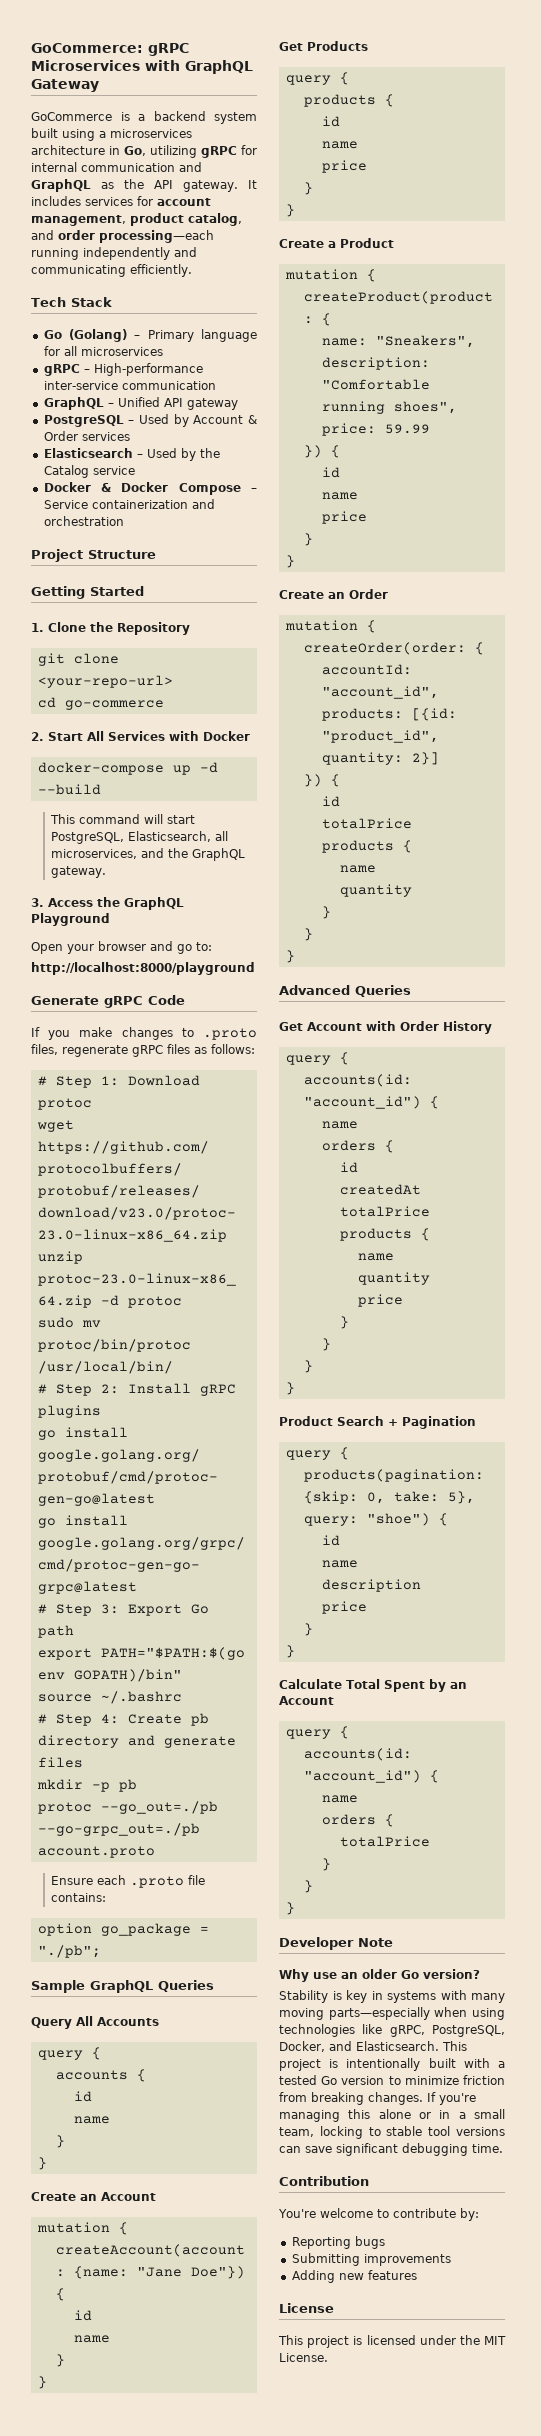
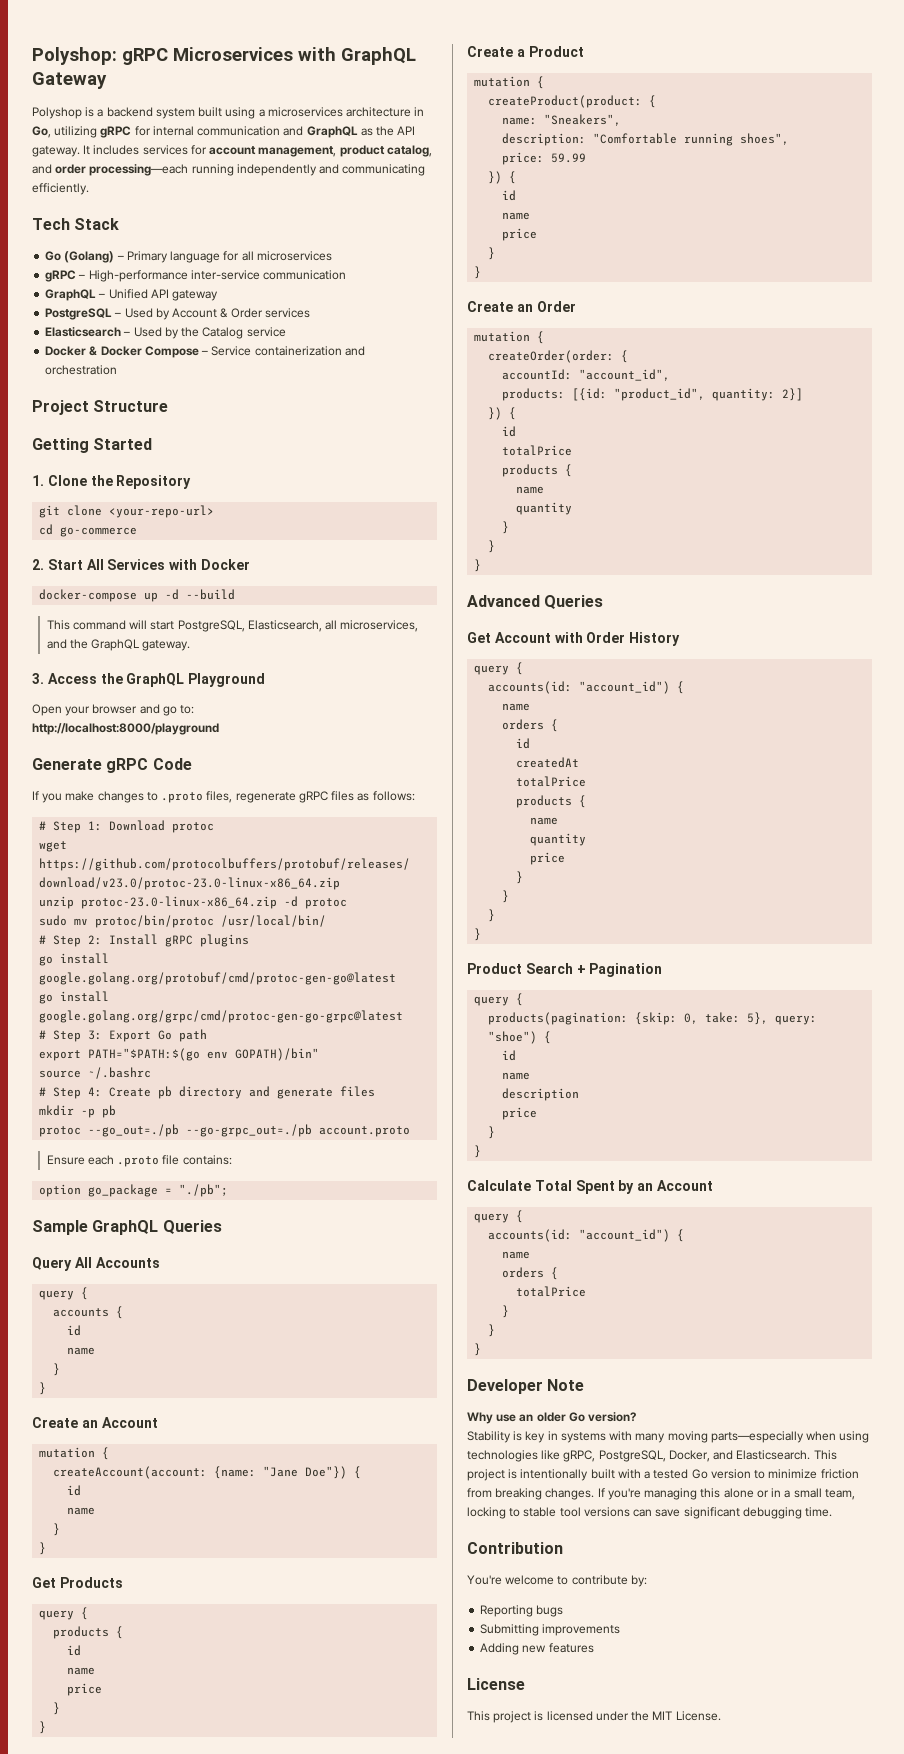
- GoCommerce: gRPC Microservices with GraphQL Gateway
+ Polyshop: gRPC Microservices with GraphQL Gateway
- GoCommerce is a backend system built using a microservices architecture in Go, utilizing gRPC for internal communication and GraphQL as the API gateway.
+ Polyshop is a backend system built using a microservices architecture in Go, utilizing gRPC for internal communication and GraphQL as the API gateway.

